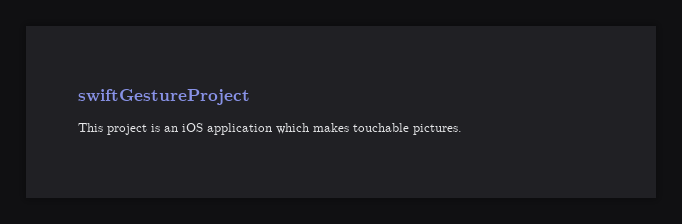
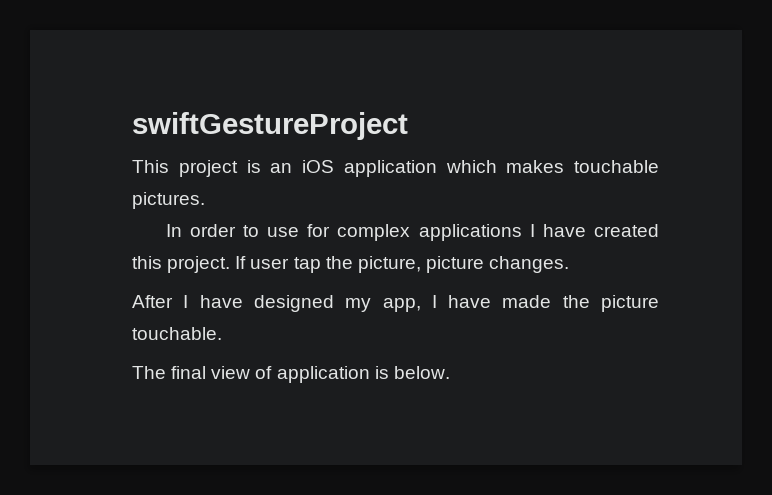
+ In order to use for complex applications I have created this project. If user tap the picture, picture changes.
+ After I have designed my app, I have made the picture touchable.
+ The final view of application is below.

